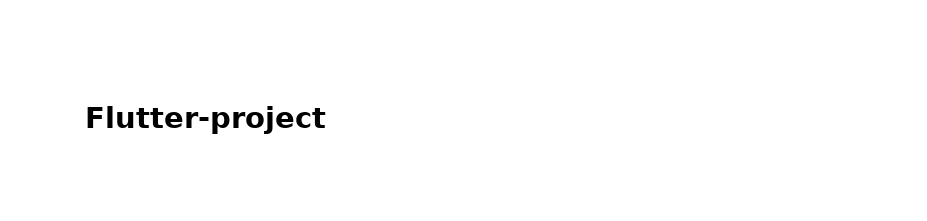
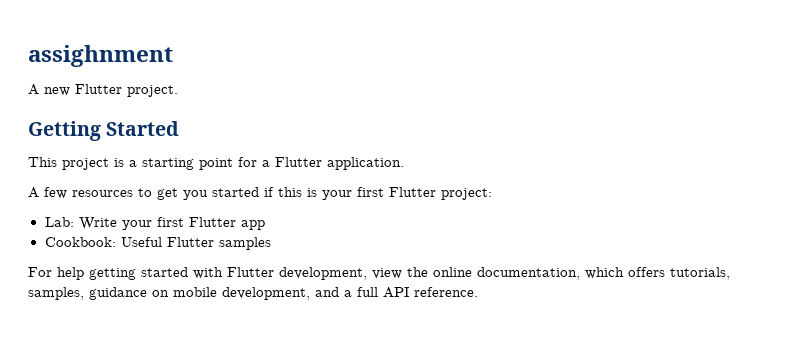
- Flutter-project
+ assighnment
+ A new Flutter project.
+ Getting Started
+ This project is a starting point for a Flutter application.
+ A few resources to get you started if this is your first Flutter project:
+ Lab: Write your first Flutter app
+ Cookbook: Useful Flutter samples
+ For help getting started with Flutter development, view the online documentation, which offers tutorials, samples, guidance on mobile development, and a full API reference.

